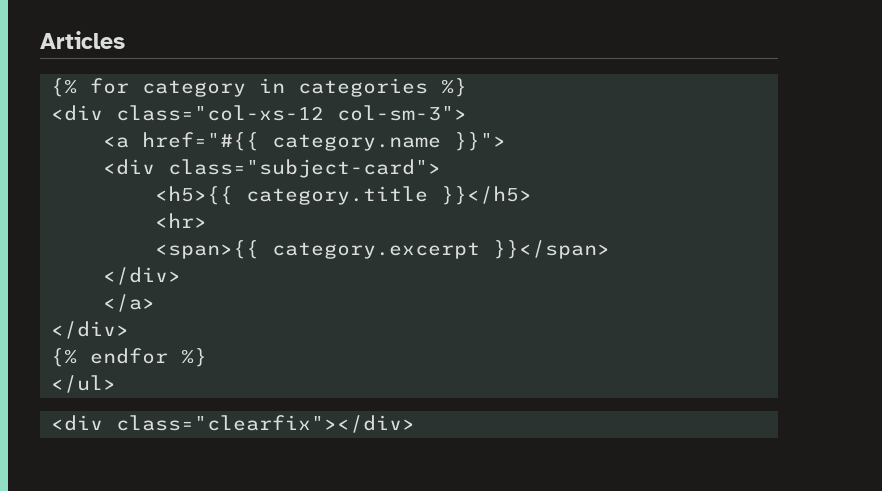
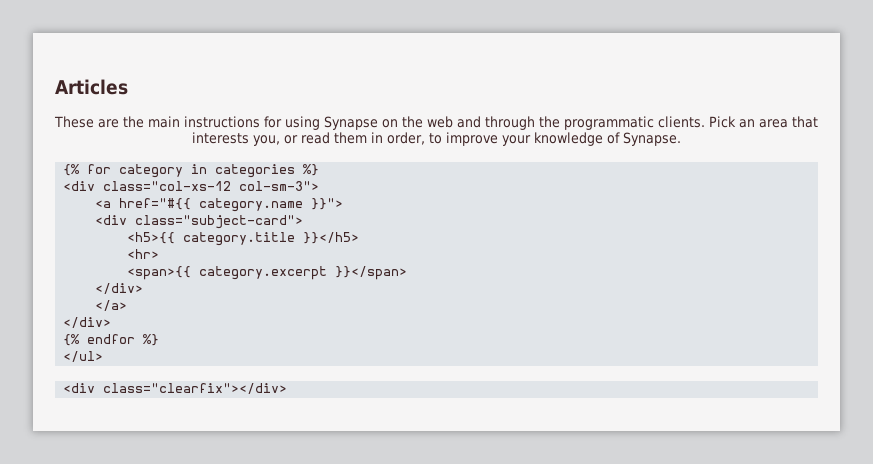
+ These are the main instructions for using Synapse on the web and through the programmatic clients. Pick an area that interests you, or read them in order, to improve your knowledge of Synapse.

